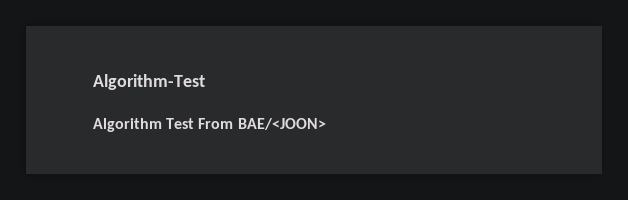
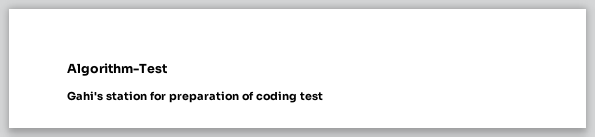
- Algorithm Test From BAE/<JOON>
+ Gahi's station for preparation of coding test

